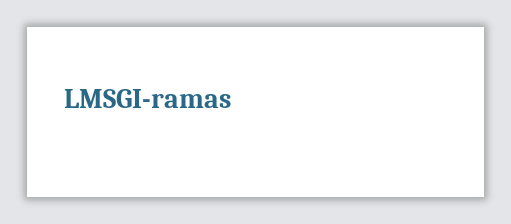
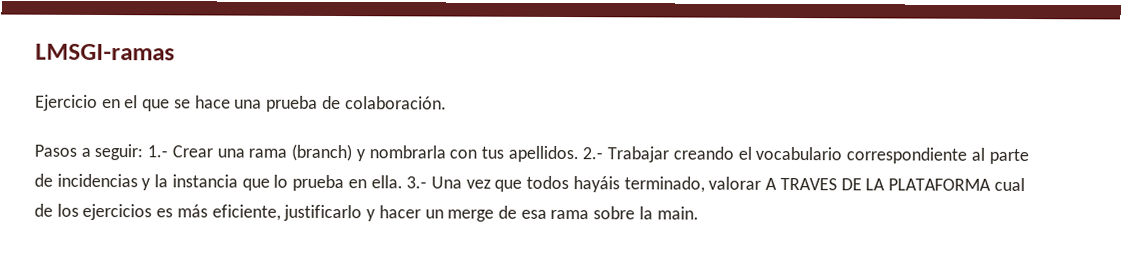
+ Ejercicio en el que se hace una prueba de colaboración.
+ Pasos a seguir: 1.- Crear una rama (branch) y nombrarla con tus apellidos. 2.- Trabajar creando el vocabulario correspondiente al parte de incidencias y la instancia que lo prueba en ella. 3.- Una vez que todos hayáis terminado, valorar A TRAVES DE LA PLATAFORMA cual de los ejercicios es más eficiente, justificarlo y hacer un merge de esa rama sobre la main.

